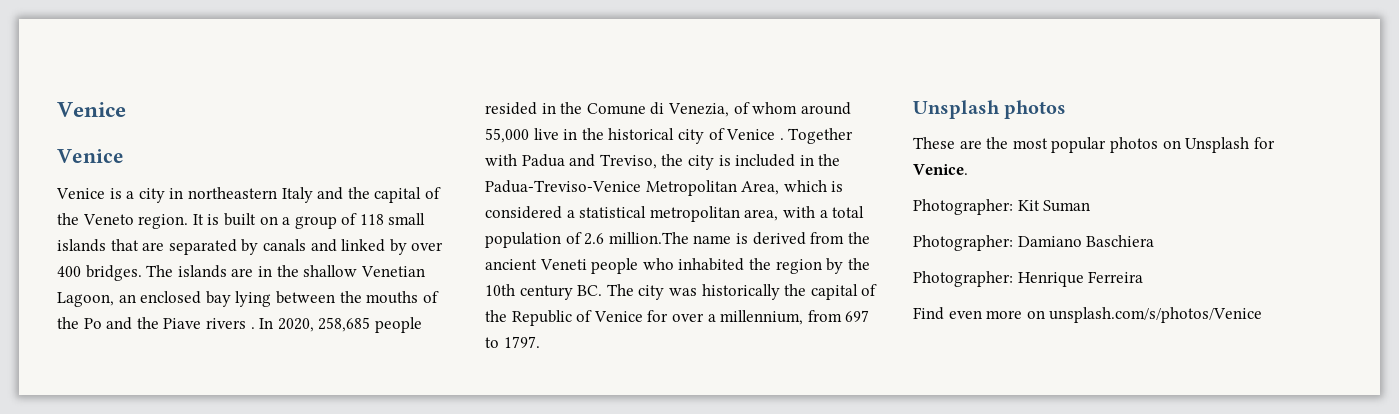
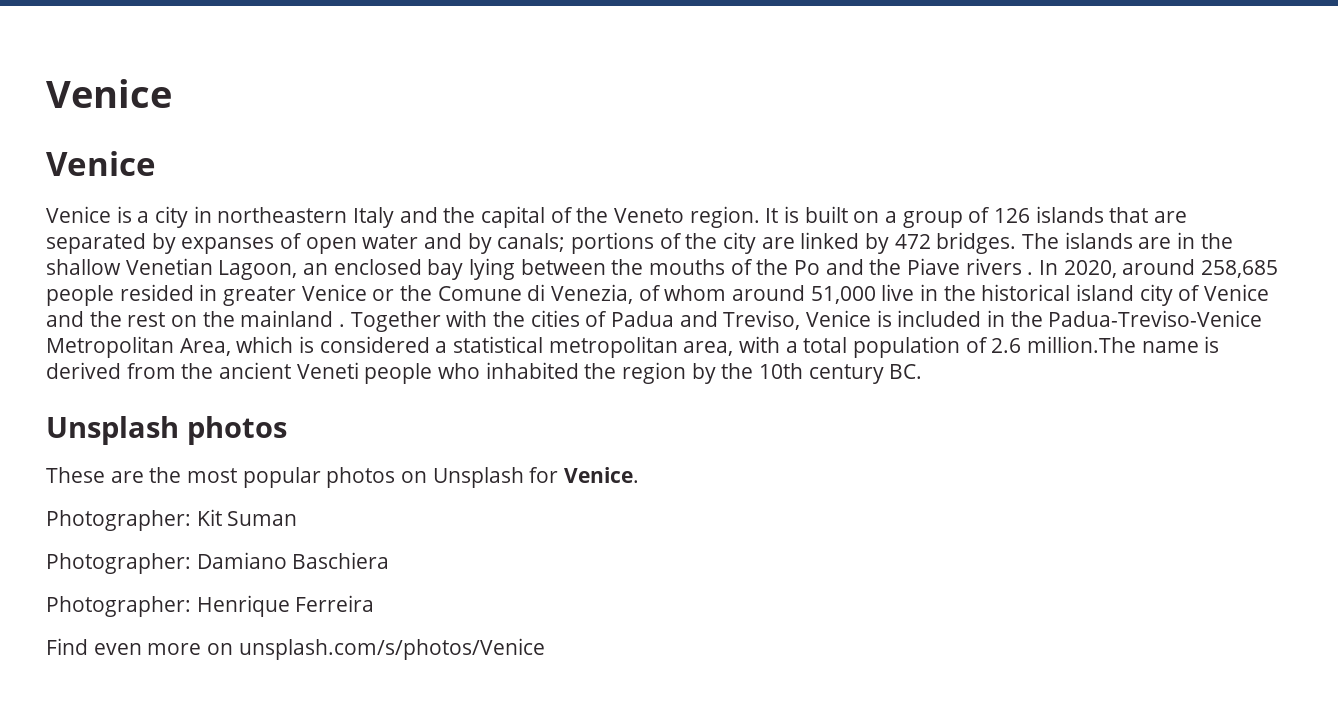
- It is built on a group of 118 small islands that are separated by canals and linked by over 400 bridges.
+ It is built on a group of 126 islands that are separated by expanses of open water and by canals; portions of the city are linked by 472 bridges.
- In 2020, 258,685 people resided in the Comune di Venezia, of whom around 55,000 live in the historical city of Venice . Together with Padua and Treviso, the city is included in the Padua-Treviso-Venice Metropolitan Area, which is considered a statistical metropolitan area, with a total population of 2.6 million.The name is derived from the ancient Veneti people who inhabited the region by the 10th century BC. The city was historically the capital of the Republic of Venice for over a millennium, from 697 to 1797.
+ In 2020, around 258,685 people resided in greater Venice or the Comune di Venezia, of whom around 51,000 live in the historical island city of Venice and the rest on the mainland . Together with the cities of Padua and Treviso, Venice is included in the Padua-Treviso-Venice Metropolitan Area, which is considered a statistical metropolitan area, with a total population of 2.6 million.The name is derived from the ancient Veneti people who inhabited the region by the 10th century BC.

